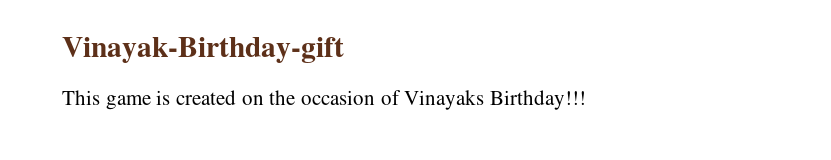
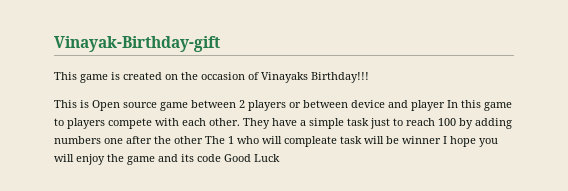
+ This is Open source game between 2 players or between device and player In this game to players compete with each other. They have a simple task just to reach 100 by adding numbers one after the other The 1 who will compleate task will be winner I hope you will enjoy the game and its code Good Luck

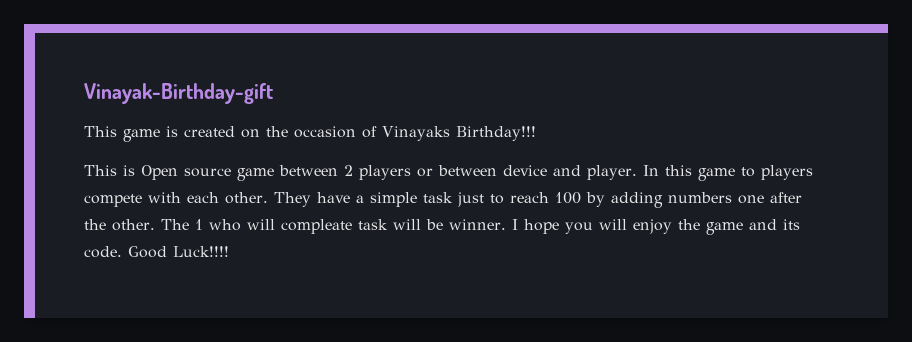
- This is Open source game between 2 players or between device and player In this game to players compete with each other.
+ This is Open source game between 2 players or between device and player. In this game to players compete with each other.
- They have a simple task just to reach 100 by adding numbers one after the other The 1 who will compleate task will be winner I hope you will enjoy the game and its code Good Luck
+ They have a simple task just to reach 100 by adding numbers one after the other. The 1 who will compleate task will be winner. I hope you will enjoy the game and its code. Good Luck!!!!

